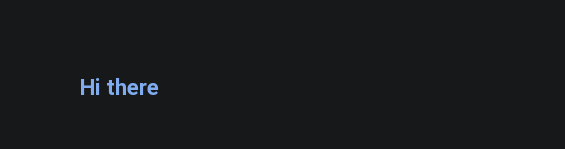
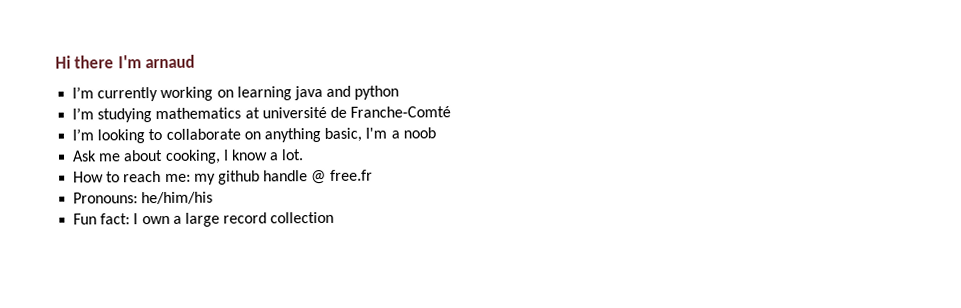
- Hi there
+ Hi there I'm arnaud
+ I’m currently working on learning java and python
+ I’m studying mathematics at université de Franche-Comté
+ I’m looking to collaborate on anything basic, I'm a noob
+ Ask me about cooking, I know a lot.
+ How to reach me: my github handle @ free.fr
+ Pronouns: he/him/his
+ Fun fact: I own a large record collection

